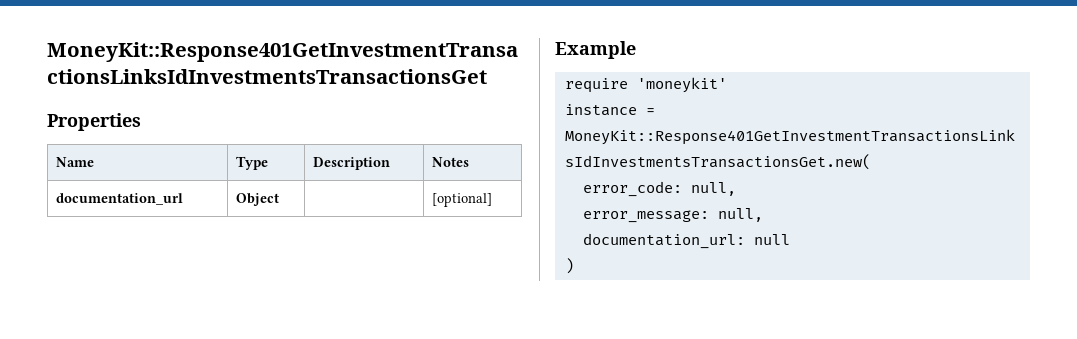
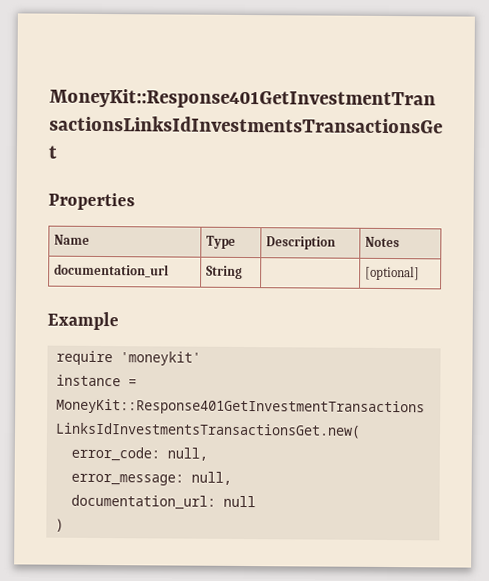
- documentation_url | Object | | [optional]
+ documentation_url | String | | [optional]

